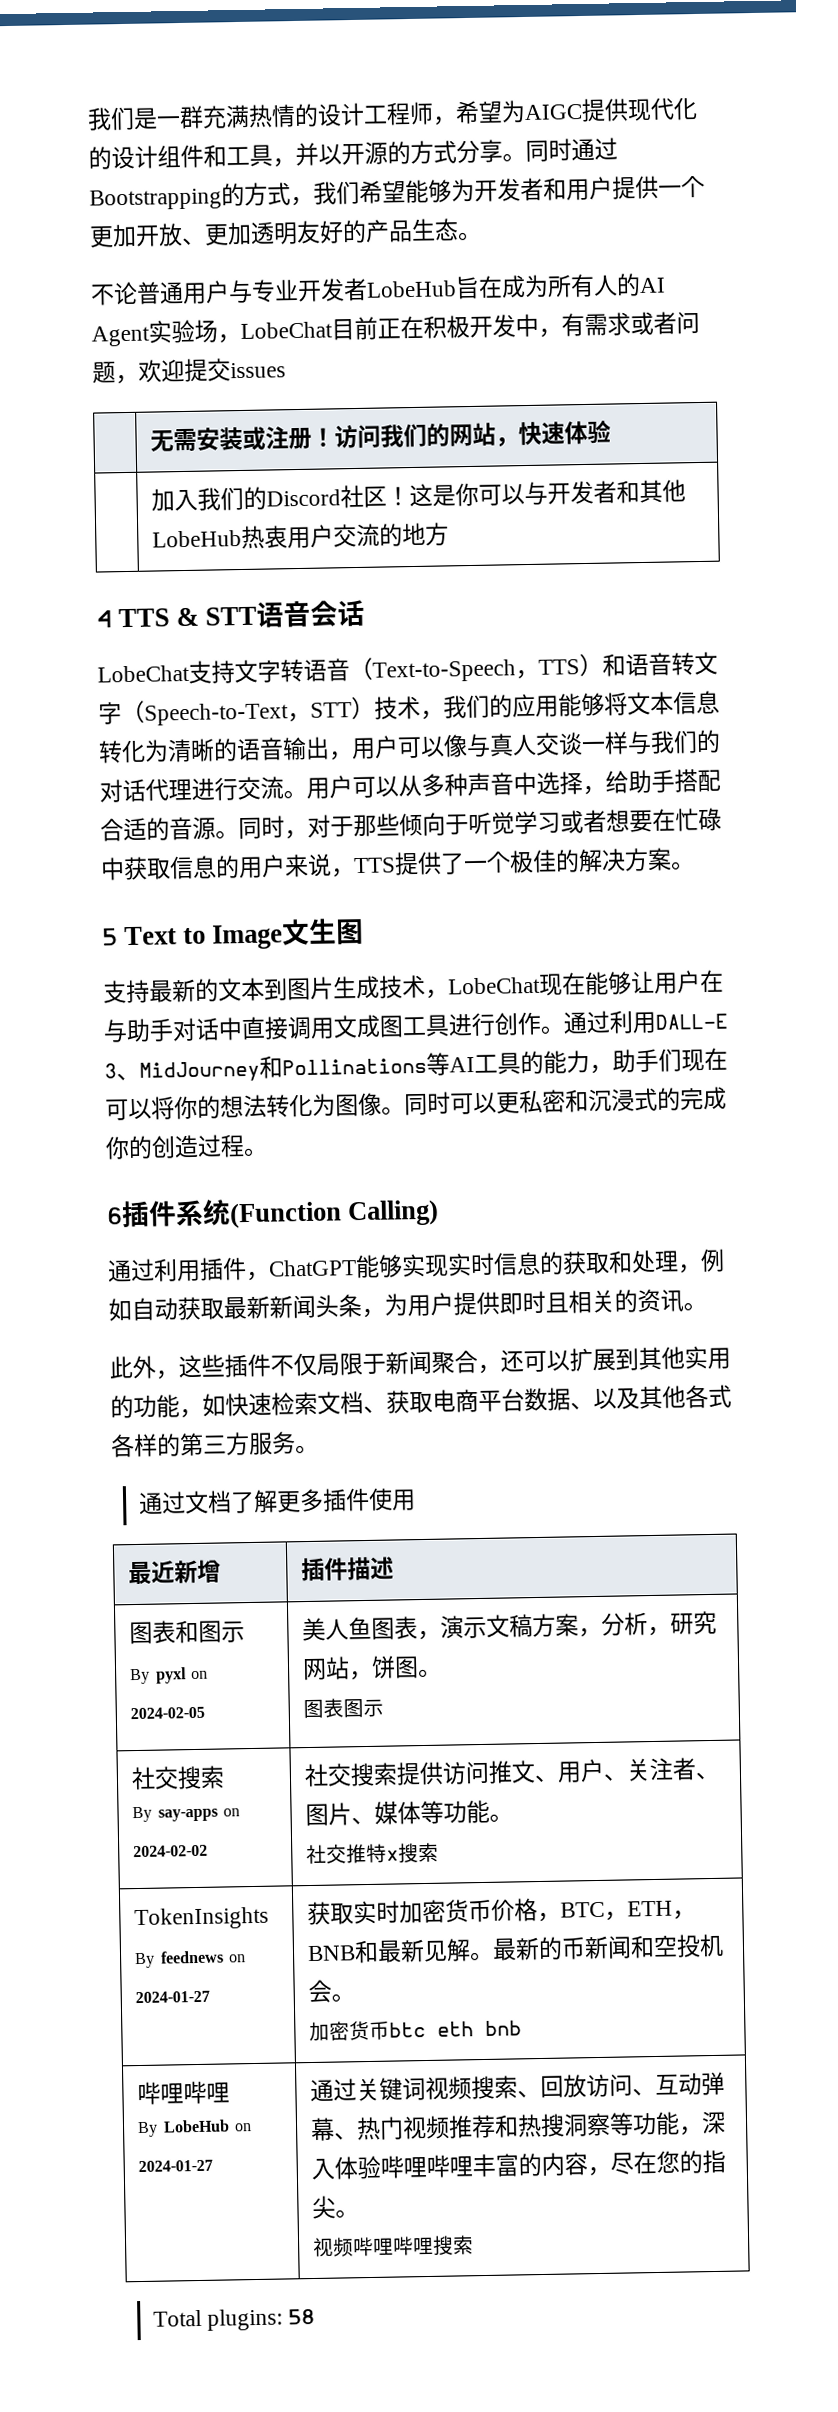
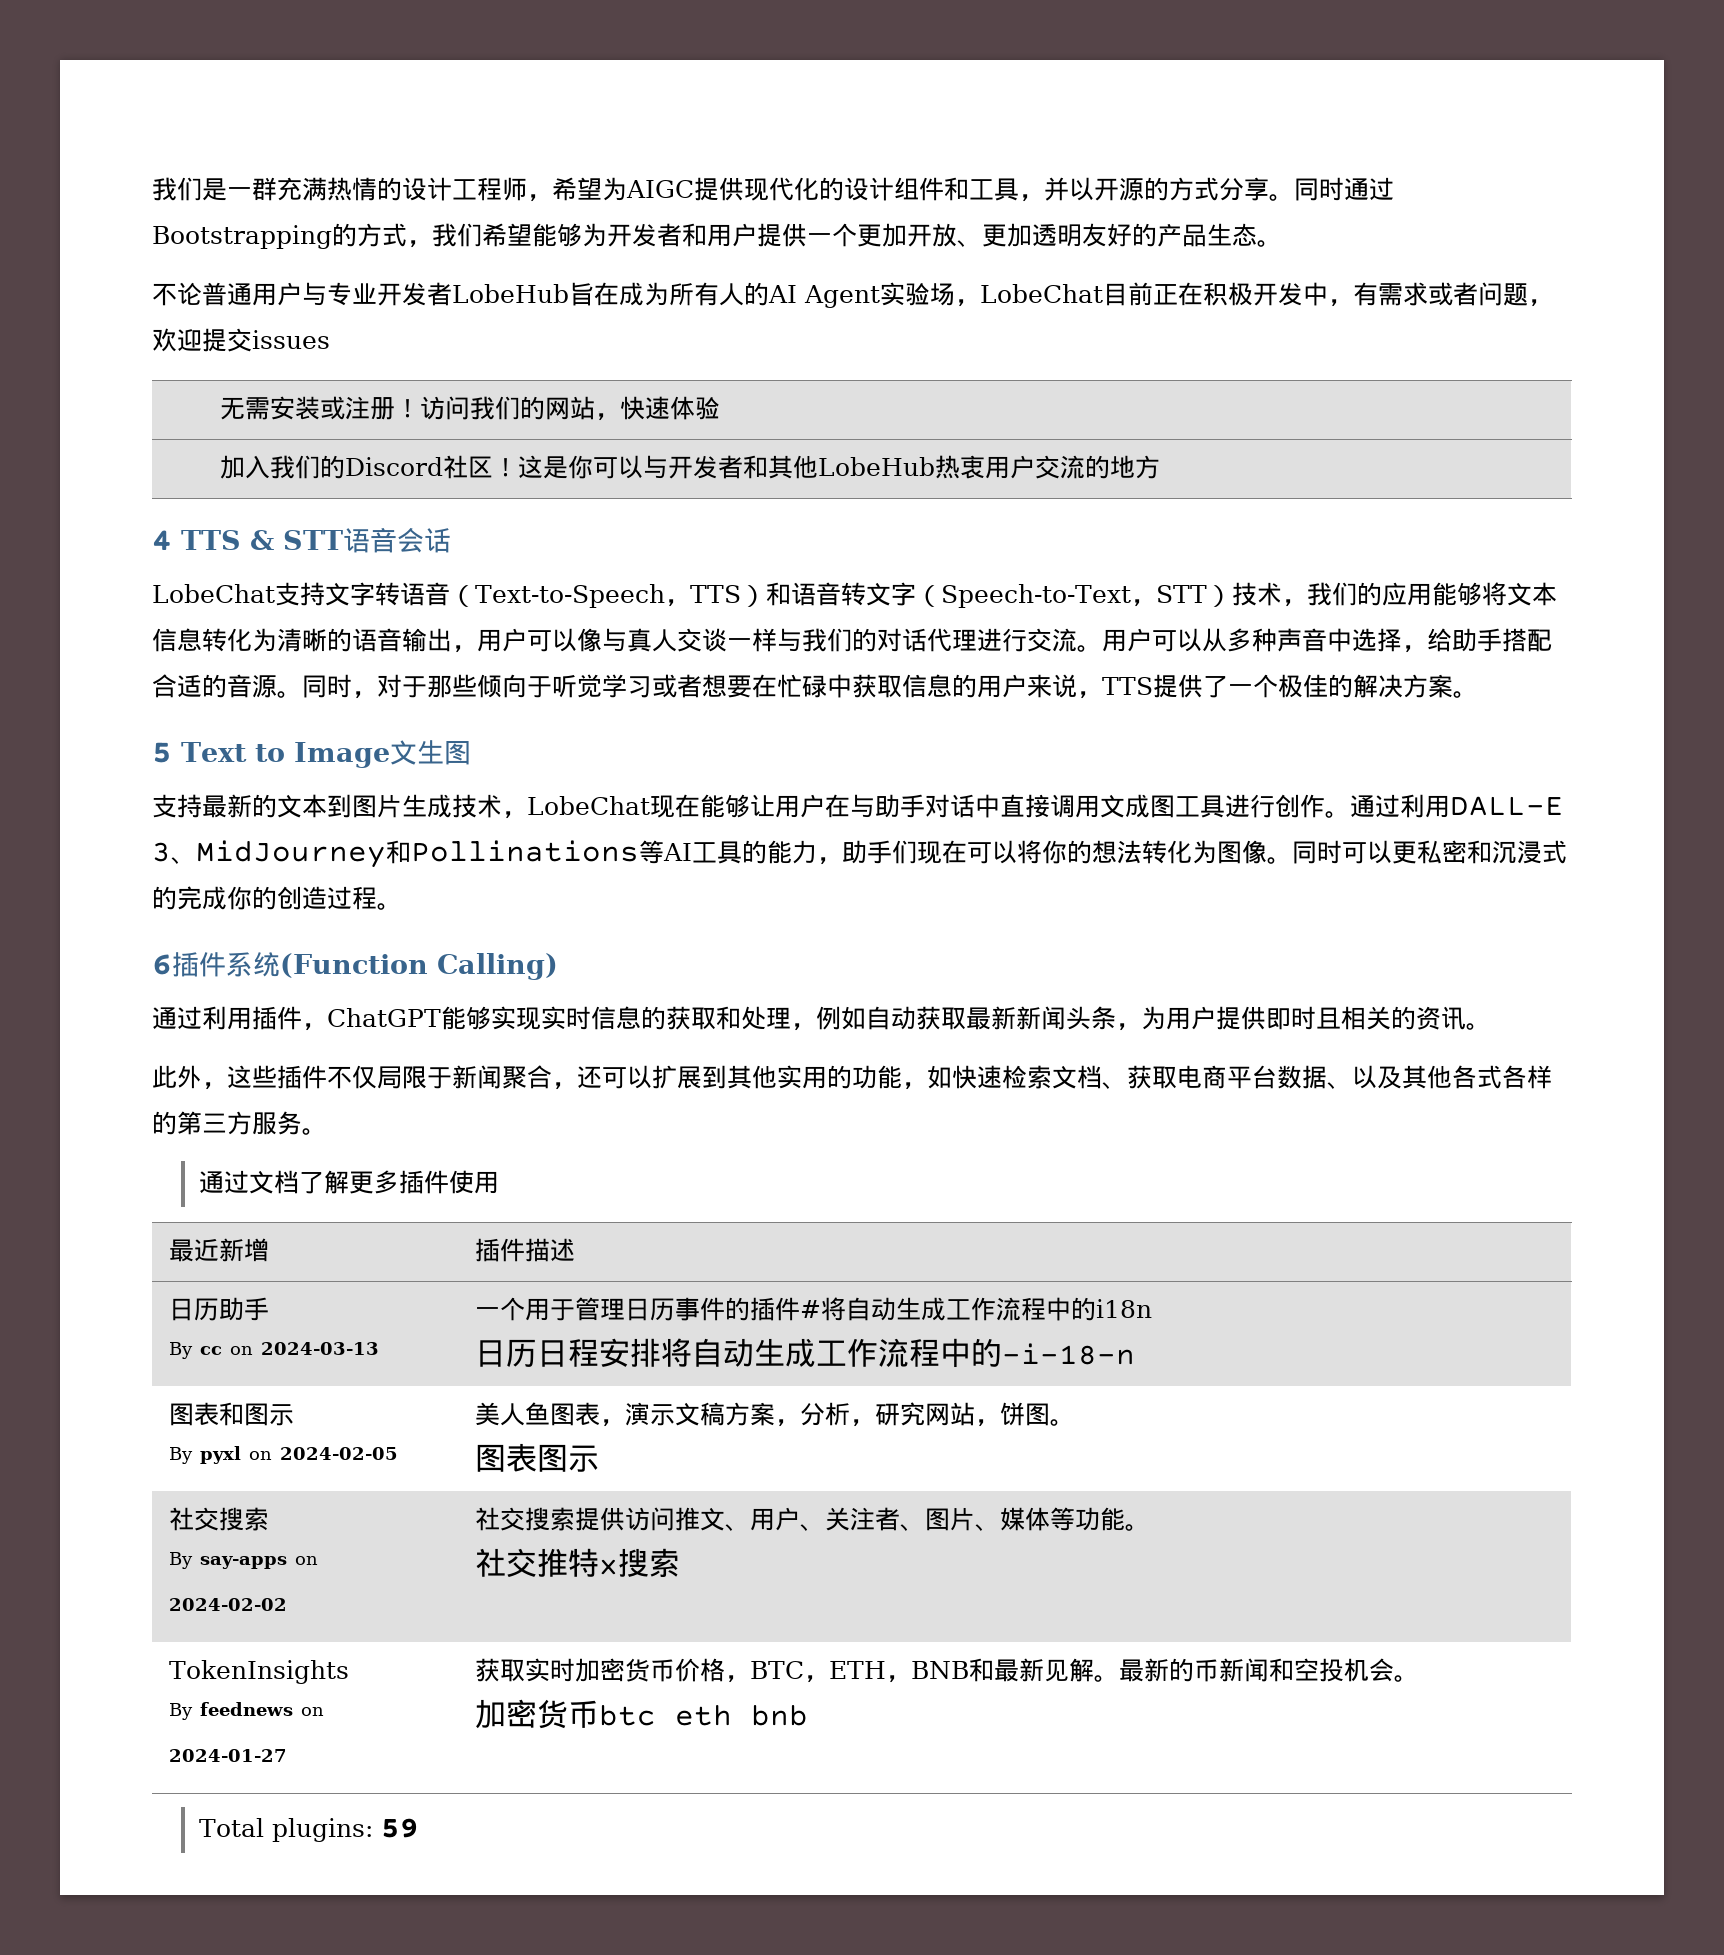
+ 日历助手
+ By cc on 2024-03-13 | 一个用于管理日历事件的插件#将自动生成工作流程中的i18n
+ 日历日程安排将自动生成工作流程中的-i-18-n
  TokenInsights
  By feednews on 2024-01-27 | 获取实时加密货币价格，BTC，ETH，BNB和最新见解。最新的币新闻和空投机会。
  加密货币btc eth bnb
- 哔哩哔哩
- By LobeHub on 2024-01-27 | 通过关键词视频搜索、回放访问、互动弹幕、热门视频推荐和热搜洞察等功能，深入体验哔哩哔哩丰富的内容，尽在您的指尖。
- 视频哔哩哔哩搜索
- Total plugins: 58
+ Total plugins: 59

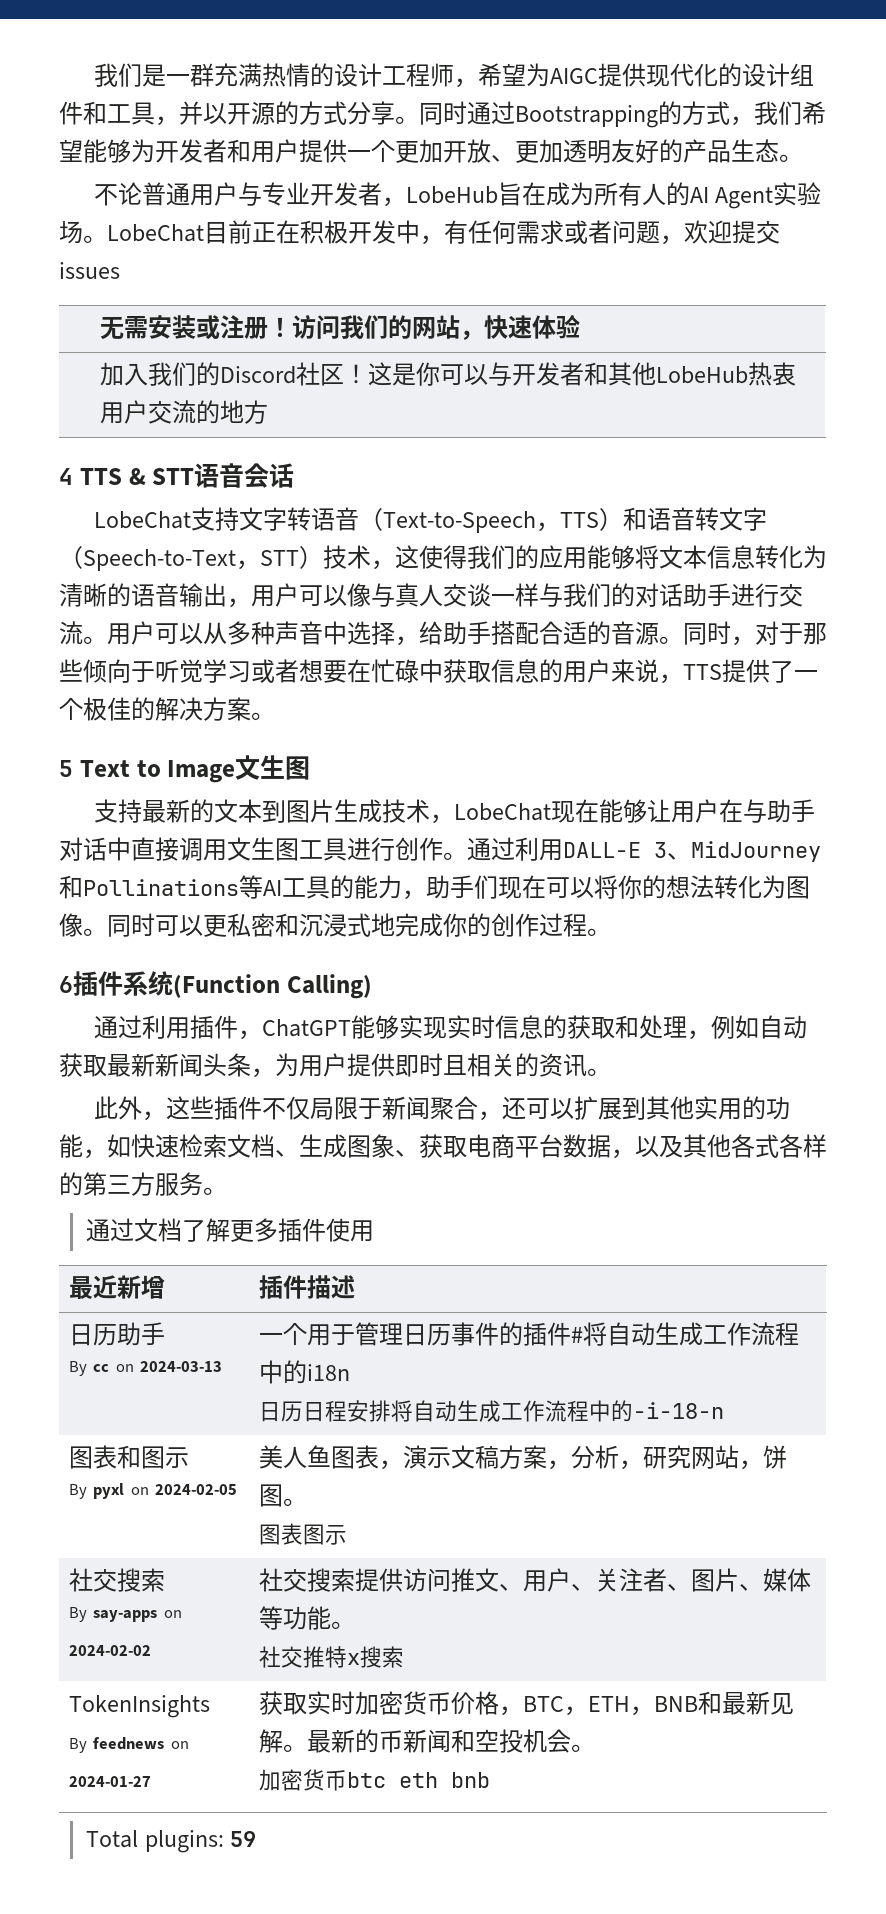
- 不论普通用户与专业开发者LobeHub旨在成为所有人的AI Agent实验场，LobeChat目前正在积极开发中，有需求或者问题，欢迎提交issues
+ 不论普通用户与专业开发者，LobeHub旨在成为所有人的AI Agent实验场。LobeChat目前正在积极开发中，有任何需求或者问题，欢迎提交issues
- LobeChat支持文字转语音（Text-to-Speech，TTS）和语音转文字（Speech-to-Text，STT）技术，我们的应用能够将文本信息转化为清晰的语音输出，用户可以像与真人交谈一样与我们的对话代理进行交流。
+ LobeChat支持文字转语音（Text-to-Speech，TTS）和语音转文字（Speech-to-Text，STT）技术，这使得我们的应用能够将文本信息转化为清晰的语音输出，用户可以像与真人交谈一样与我们的对话助手进行交流。
- 支持最新的文本到图片生成技术，LobeChat现在能够让用户在与助手对话中直接调用文成图工具进行创作。
+ 支持最新的文本到图片生成技术，LobeChat现在能够让用户在与助手对话中直接调用文生图工具进行创作。
- 同时可以更私密和沉浸式的完成你的创造过程。
+ 同时可以更私密和沉浸式地完成你的创作过程。
- 此外，这些插件不仅局限于新闻聚合，还可以扩展到其他实用的功能，如快速检索文档、获取电商平台数据、以及其他各式各样的第三方服务。
+ 此外，这些插件不仅局限于新闻聚合，还可以扩展到其他实用的功能，如快速检索文档、生成图象、获取电商平台数据，以及其他各式各样的第三方服务。

